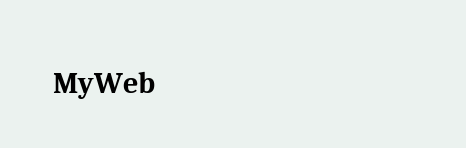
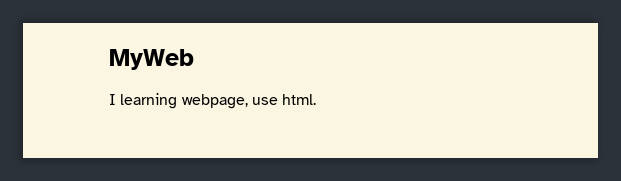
+ I learning webpage, use html.

